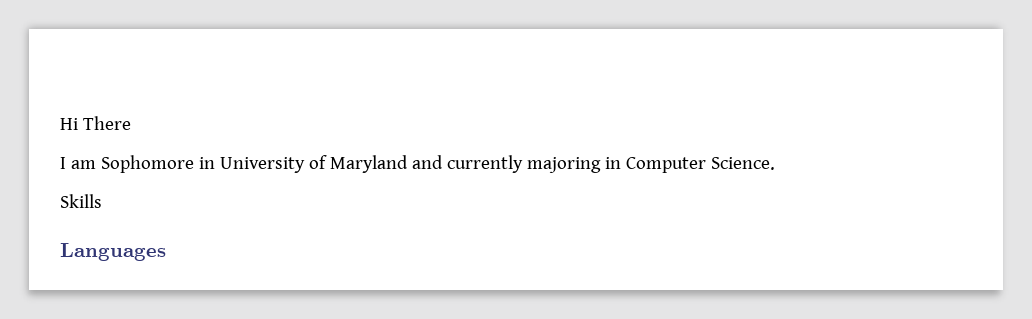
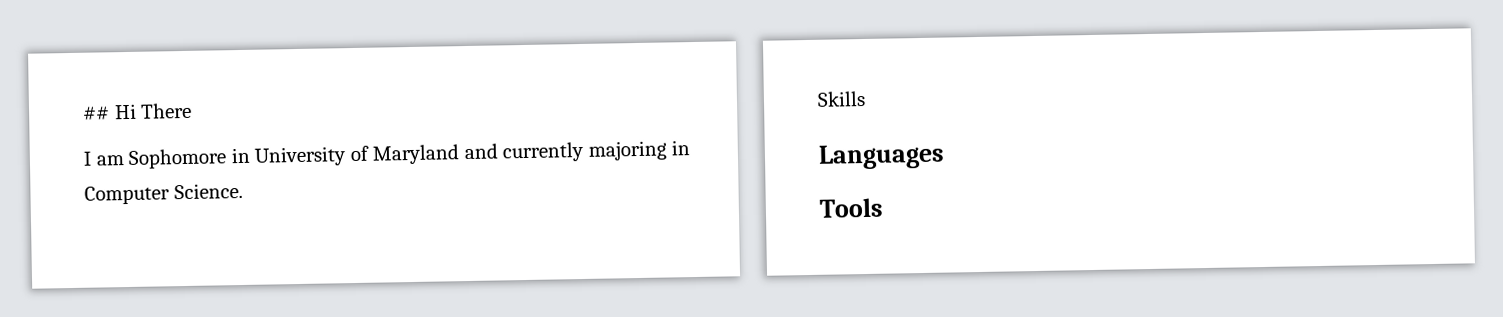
- Hi There
+ ## Hi There
+ Tools

